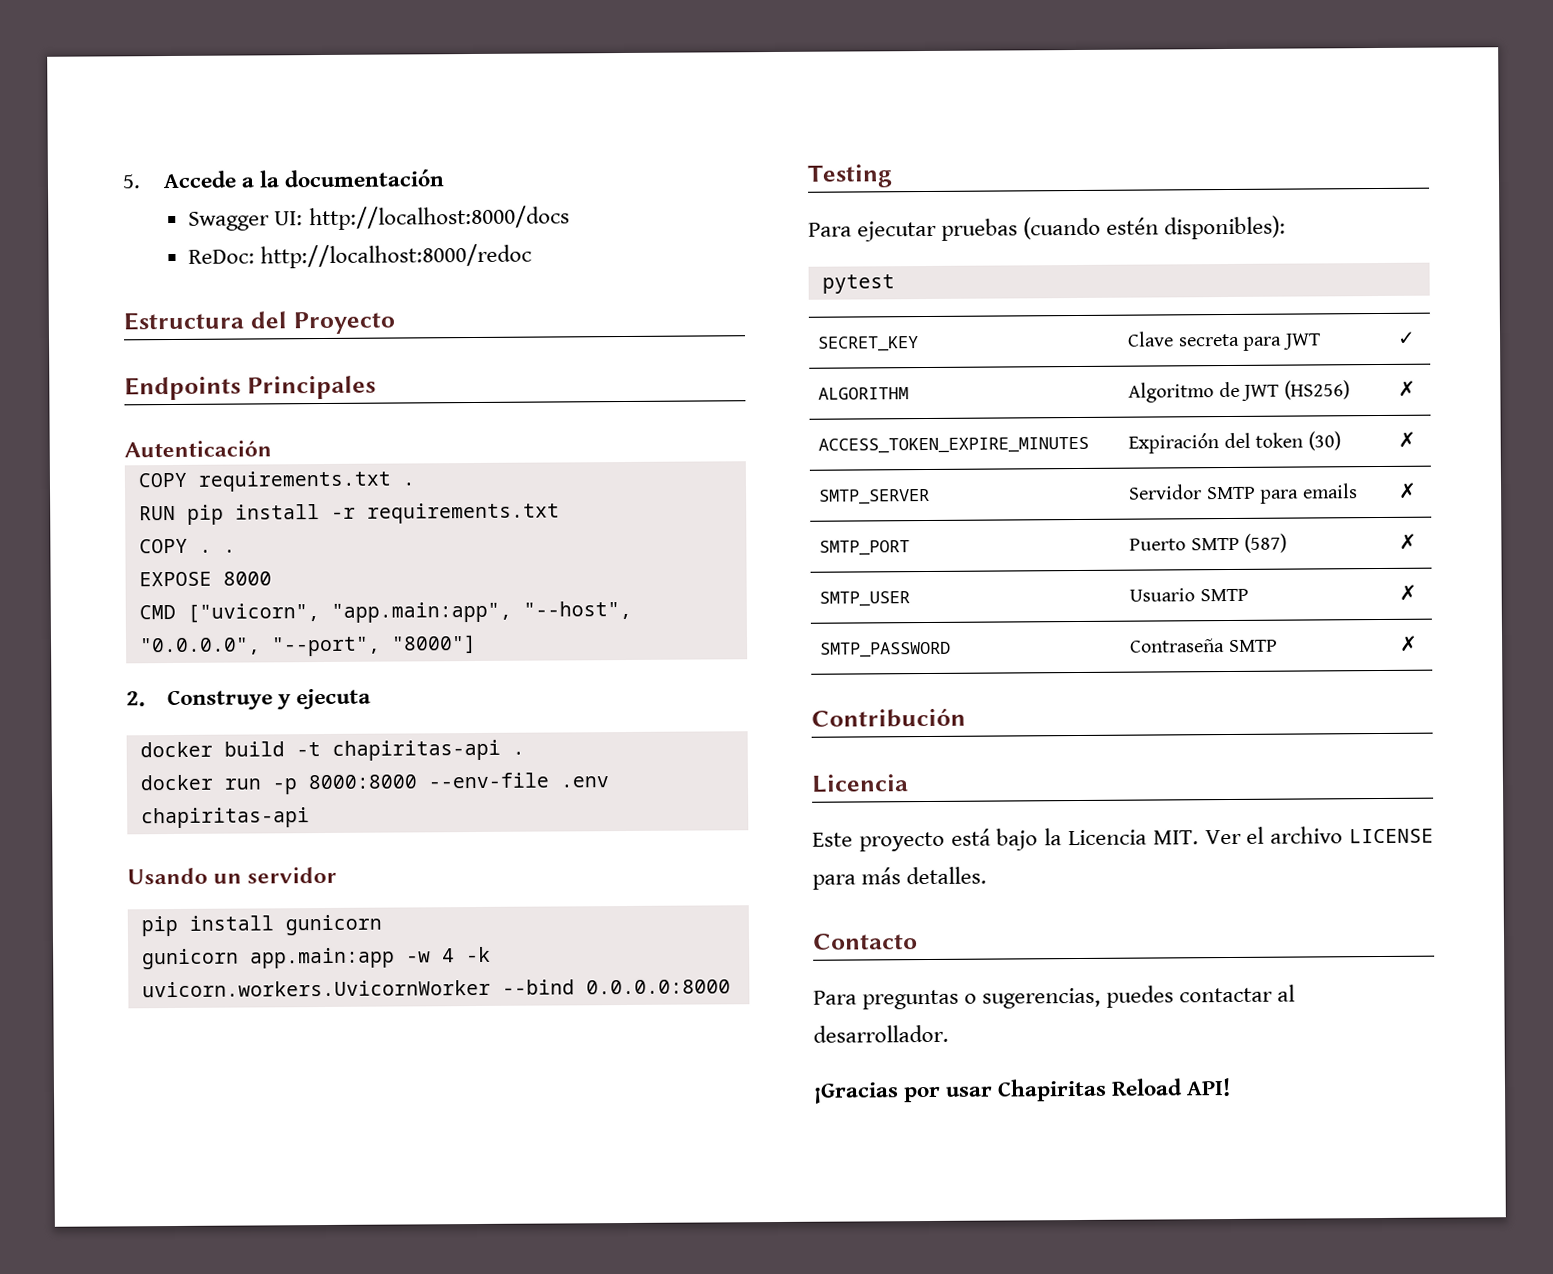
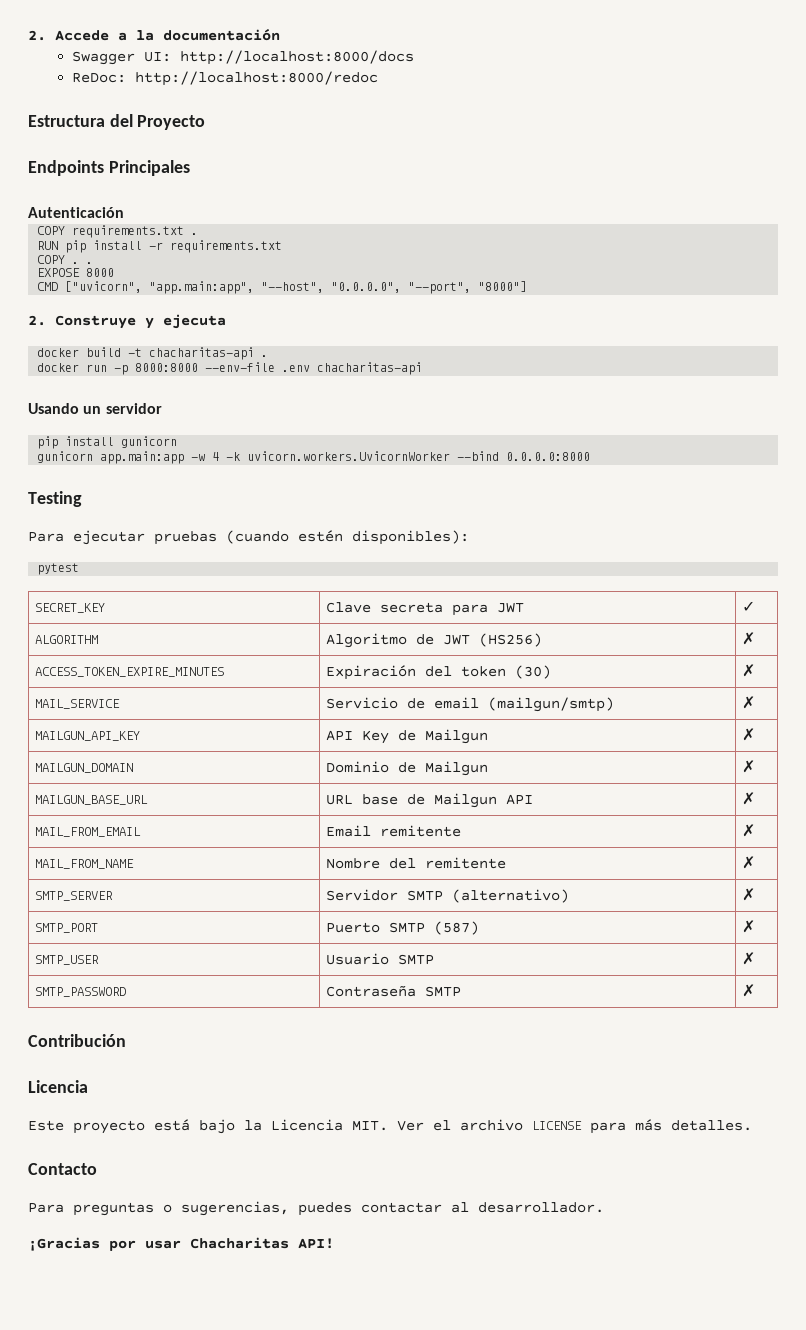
- 5. Accede a la documentación
+ 2. Accede a la documentación
- docker build -t chapiritas-api .
+ docker build -t chacharitas-api .
- docker run -p 8000:8000 --env-file .env chapiritas-api
+ docker run -p 8000:8000 --env-file .env chacharitas-api
+ MAIL_SERVICE | Servicio de email (mailgun/smtp) | ✗
+ MAILGUN_API_KEY | API Key de Mailgun | ✗
+ MAILGUN_DOMAIN | Dominio de Mailgun | ✗
+ MAILGUN_BASE_URL | URL base de Mailgun API | ✗
+ MAIL_FROM_EMAIL | Email remitente | ✗
+ MAIL_FROM_NAME | Nombre del remitente | ✗
- SMTP_SERVER | Servidor SMTP para emails | ✗
+ SMTP_SERVER | Servidor SMTP (alternativo) | ✗
- ¡Gracias por usar Chapiritas Reload API!
+ ¡Gracias por usar Chacharitas API!

